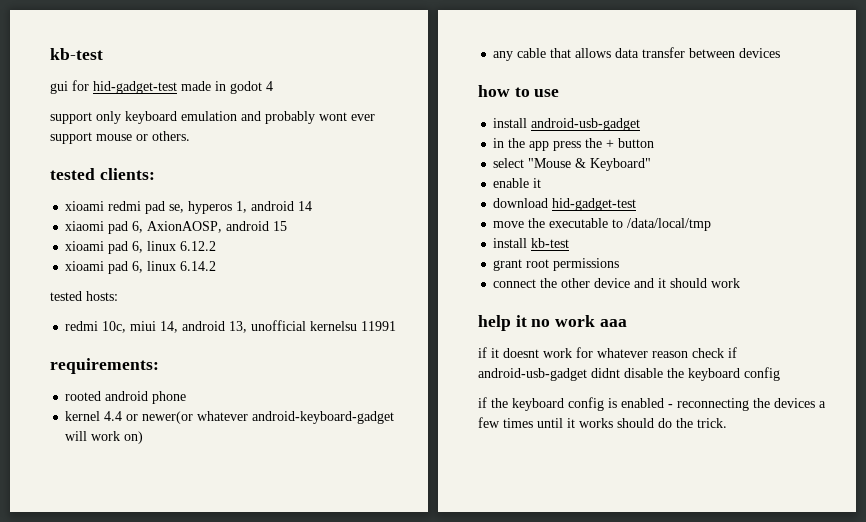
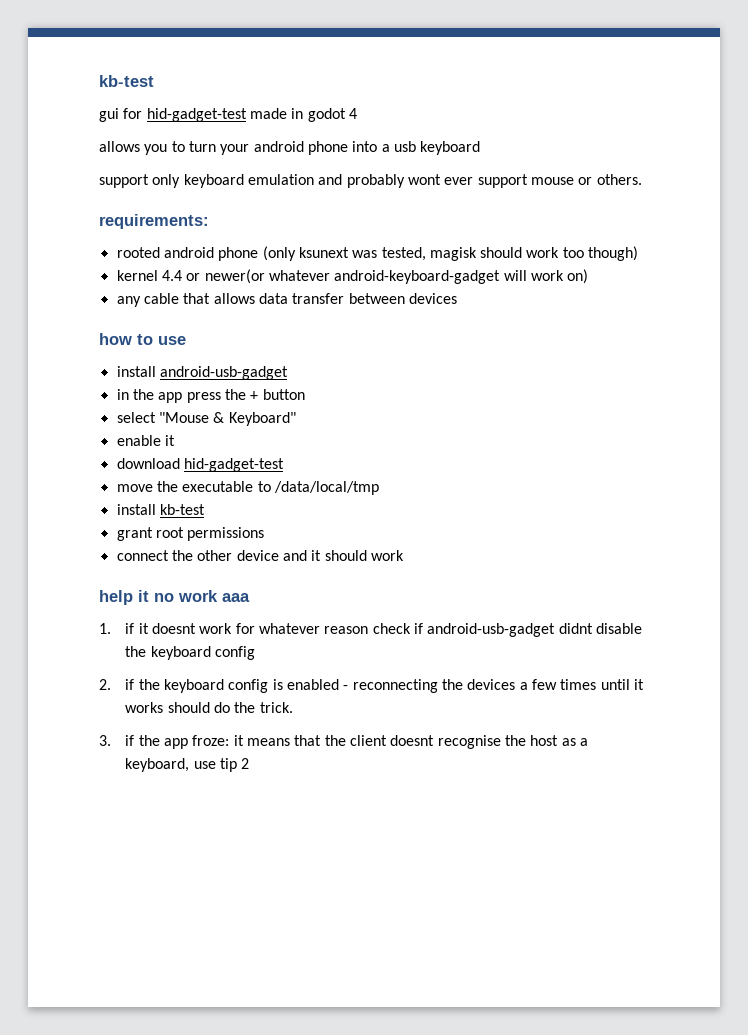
+ allows you to turn your android phone into a usb keyboard
- tested clients:
- xioami redmi pad se, hyperos 1, android 14
- xiaomi pad 6, AxionAOSP, android 15
- xioami pad 6, linux 6.12.2
- xioami pad 6, linux 6.14.2
- tested hosts:
- redmi 10c, miui 14, android 13, unofficial kernelsu 11991
  requirements:
- rooted android phone
+ rooted android phone (only ksunext was tested, magisk should work too though)
- if it doesnt work for whatever reason check if android-usb-gadget didnt disable the keyboard config
+ 1. if it doesnt work for whatever reason check if android-usb-gadget didnt disable the keyboard config
- if the keyboard config is enabled - reconnecting the devices a few times until it works should do the trick.
+ 2. if the keyboard config is enabled - reconnecting the devices a few times until it works should do the trick.
+ 3. if the app froze: it means that the client doesnt recognise the host as a keyboard, use tip 2

